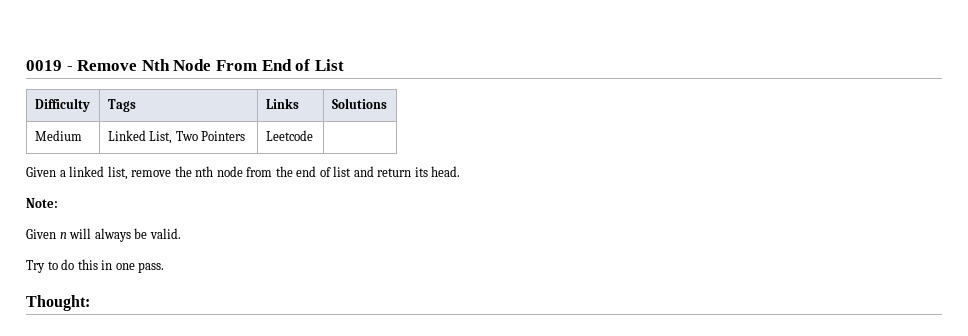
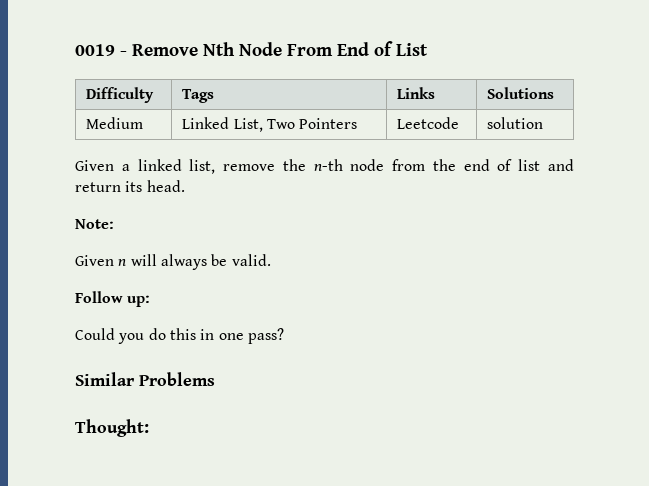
- Medium | Linked List, Two Pointers | Leetcode |
+ Medium | Linked List, Two Pointers | Leetcode | solution
- Given a linked list, remove the nth node from the end of list and return its head.
+ Given a linked list, remove the n-th node from the end of list and return its head.
- Try to do this in one pass.
+ Follow up:
+ Could you do this in one pass?
+ Similar Problems

